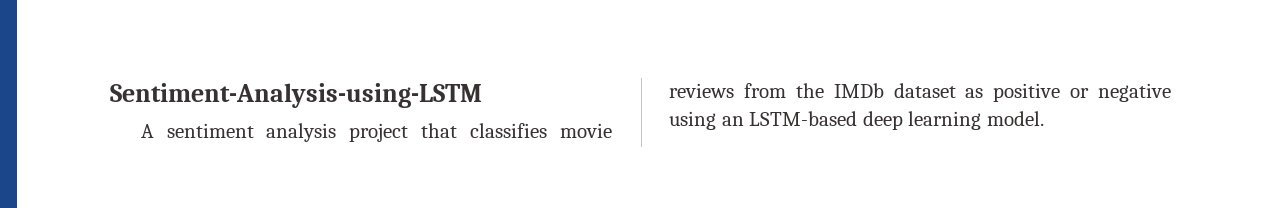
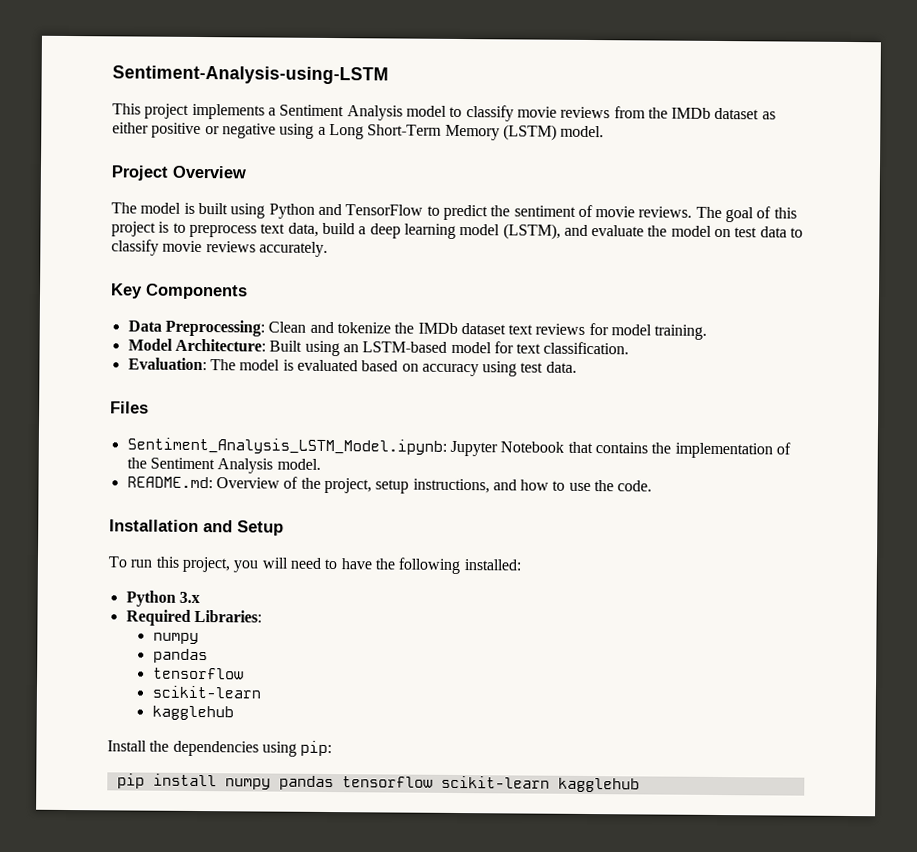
- A sentiment analysis project that classifies movie reviews from the IMDb dataset as positive or negative using an LSTM-based deep learning model.
+ This project implements a Sentiment Analysis model to classify movie reviews from the IMDb dataset as either positive or negative using a Long Short-Term Memory (LSTM) model.
+ Project Overview
+ The model is built using Python and TensorFlow to predict the sentiment of movie reviews. The goal of this project is to preprocess text data, build a deep learning model (LSTM), and evaluate the model on test data to classify movie reviews accurately.
+ Key Components
+ Data Preprocessing: Clean and tokenize the IMDb dataset text reviews for model training.
+ Model Architecture: Built using an LSTM-based model for text classification.
+ Evaluation: The model is evaluated based on accuracy using test data.
+ Files
+ Sentiment_Analysis_LSTM_Model.ipynb: Jupyter Notebook that contains the implementation of the Sentiment Analysis model.
+ README.md: Overview of the project, setup instructions, and how to use the code.
+ Installation and Setup
+ To run this project, you will need to have the following installed:
+ Python 3.x
+ Required Libraries:
+ numpy
+ pandas
+ tensorflow
+ scikit-learn
+ kagglehub
+ Install the dependencies using pip:
+ pip install numpy pandas tensorflow scikit-learn kagglehub

